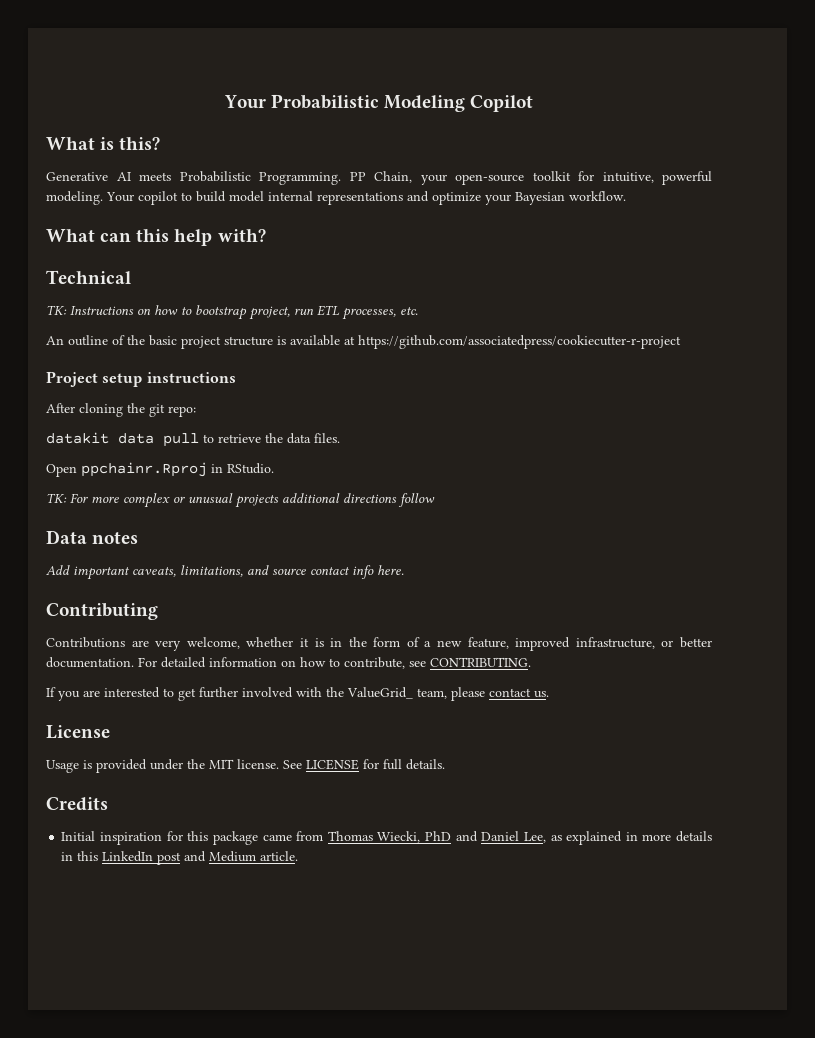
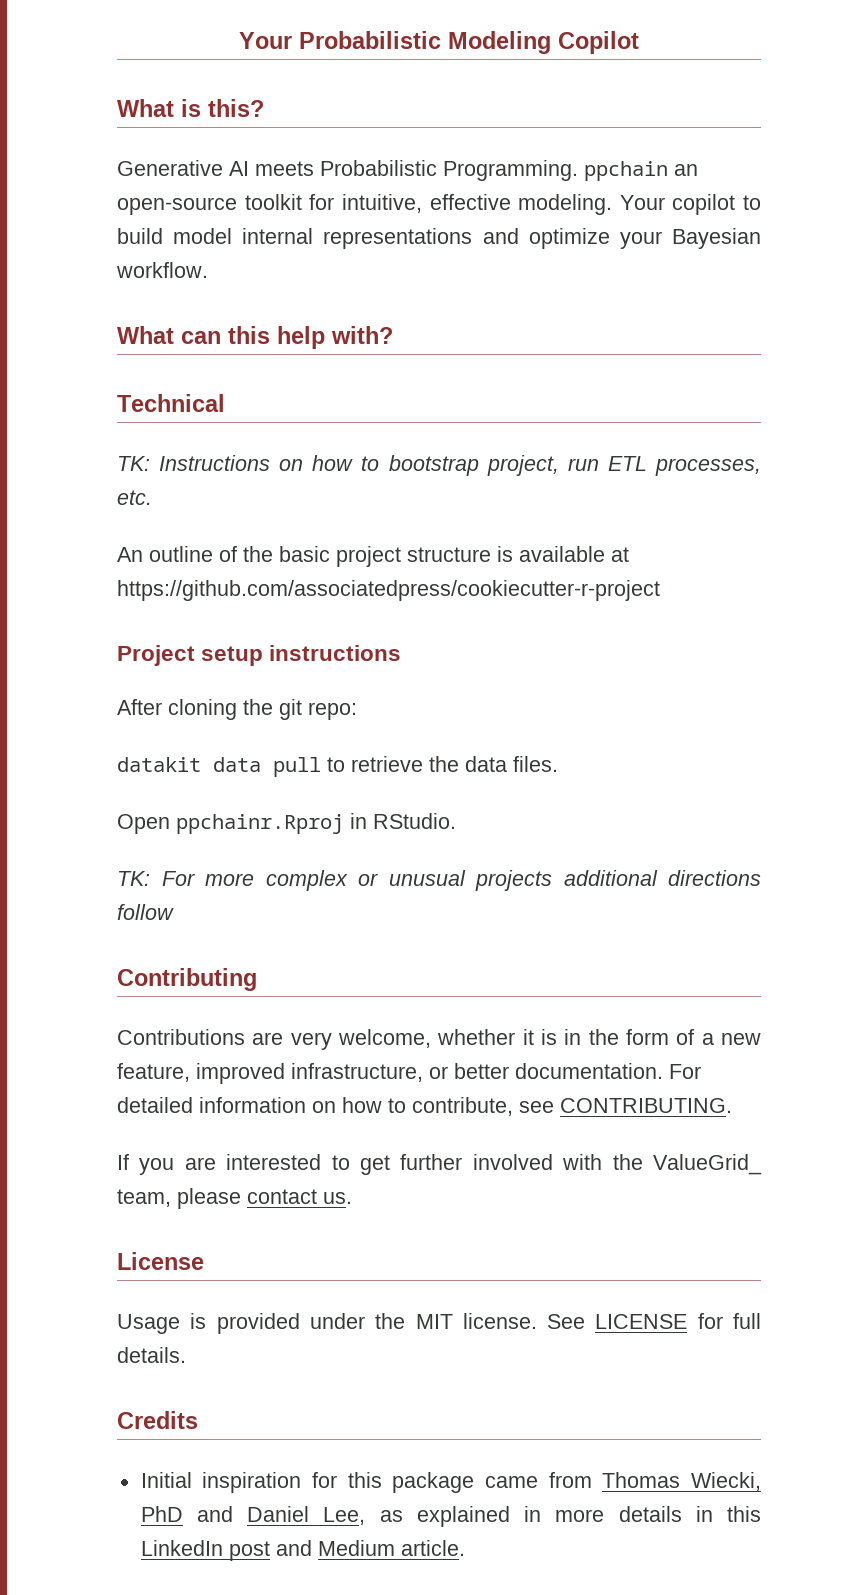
- Generative AI meets Probabilistic Programming. PP Chain, your open-source toolkit for intuitive, powerful modeling.
+ Generative AI meets Probabilistic Programming. ppchain an open-source toolkit for intuitive, effective modeling.
- Data notes
- Add important caveats, limitations, and source contact info here.

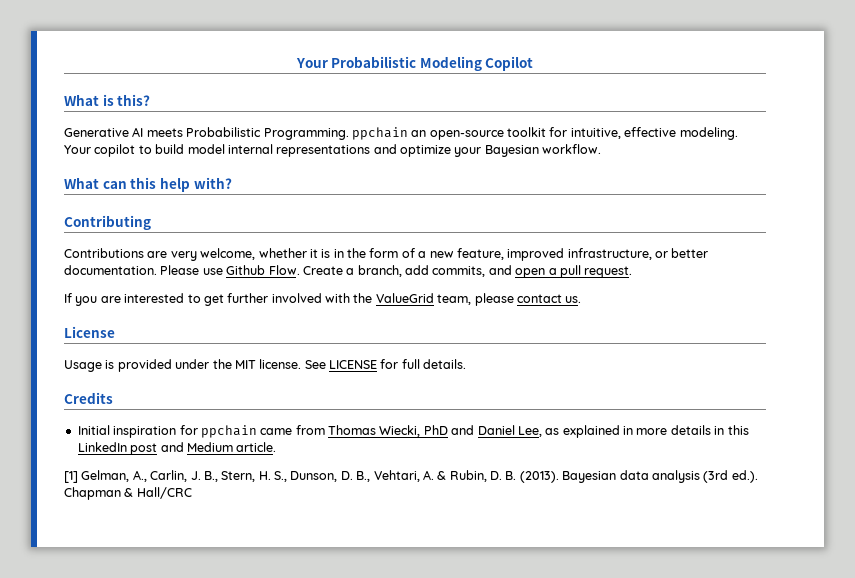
- Technical
- TK: Instructions on how to bootstrap project, run ETL processes, etc.
- An outline of the basic project structure is available at https://github.com/associatedpress/cookiecutter-r-project
- Project setup instructions
- After cloning the git repo:
- datakit data pull to retrieve the data files.
- Open ppchainr.Rproj in RStudio.
- TK: For more complex or unusual projects additional directions follow
- For detailed information on how to contribute, see CONTRIBUTING.
+ Please use Github Flow. Create a branch, add commits, and open a pull request.
- If you are interested to get further involved with the ValueGrid_ team, please contact us.
+ If you are interested to get further involved with the ValueGrid team, please contact us.
- Initial inspiration for this package came from Thomas Wiecki, PhD and Daniel Lee, as explained in more details in this LinkedIn post and Medium article.
+ Initial inspiration for ppchain came from Thomas Wiecki, PhD and Daniel Lee, as explained in more details in this LinkedIn post and Medium article.
+ [1] Gelman, A., Carlin, J. B., Stern, H. S., Dunson, D. B., Vehtari, A. & Rubin, D. B. (2013). Bayesian data analysis (3rd ed.). Chapman & Hall/CRC

